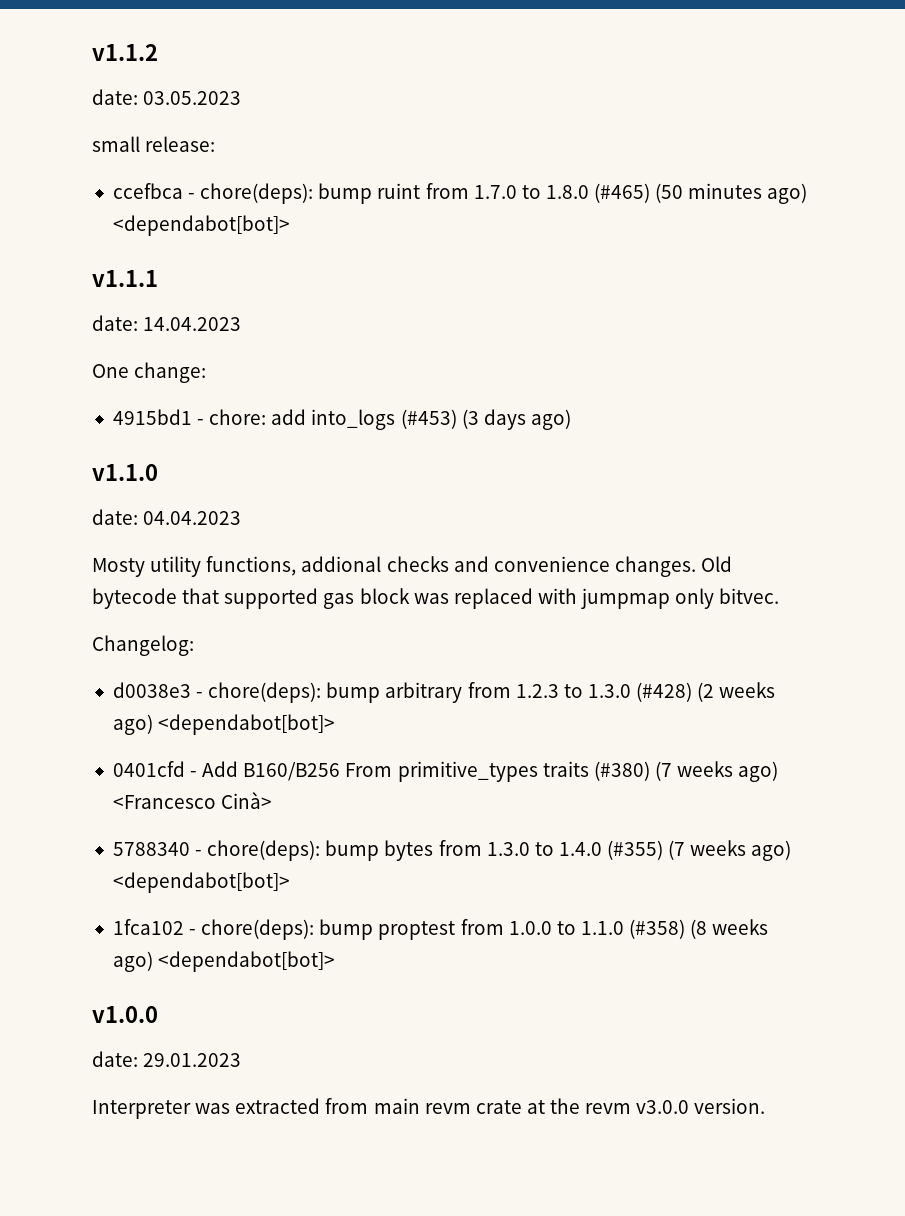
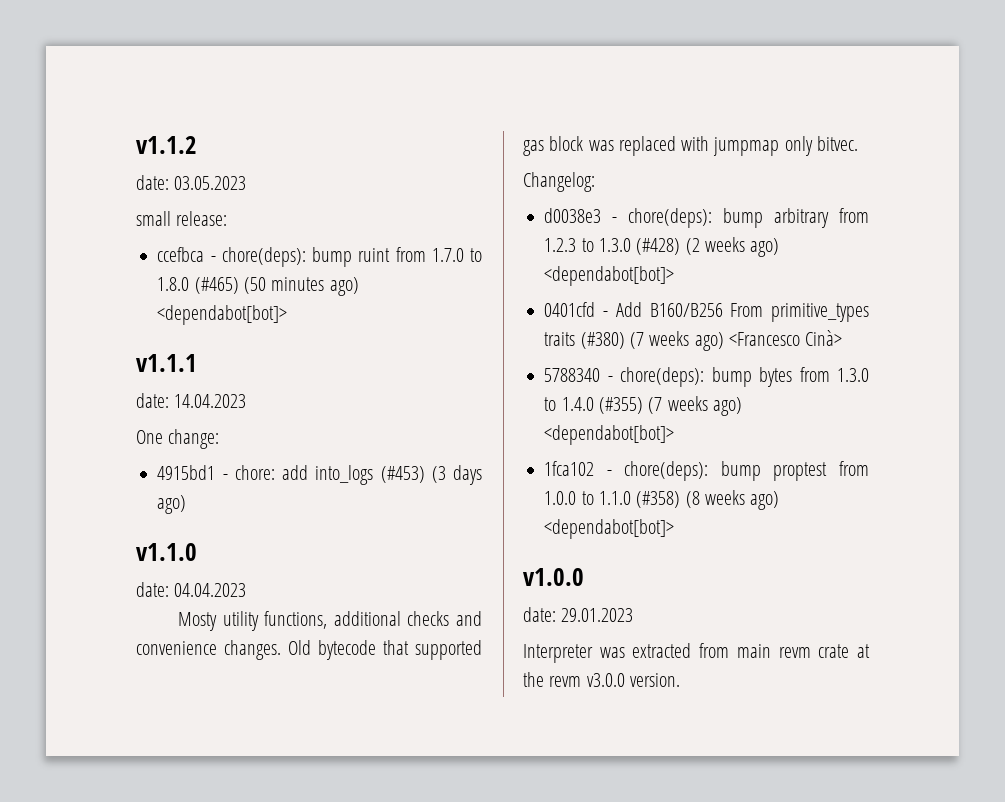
- Mosty utility functions, addional checks and convenience changes.
+ Mosty utility functions, additional checks and convenience changes.

